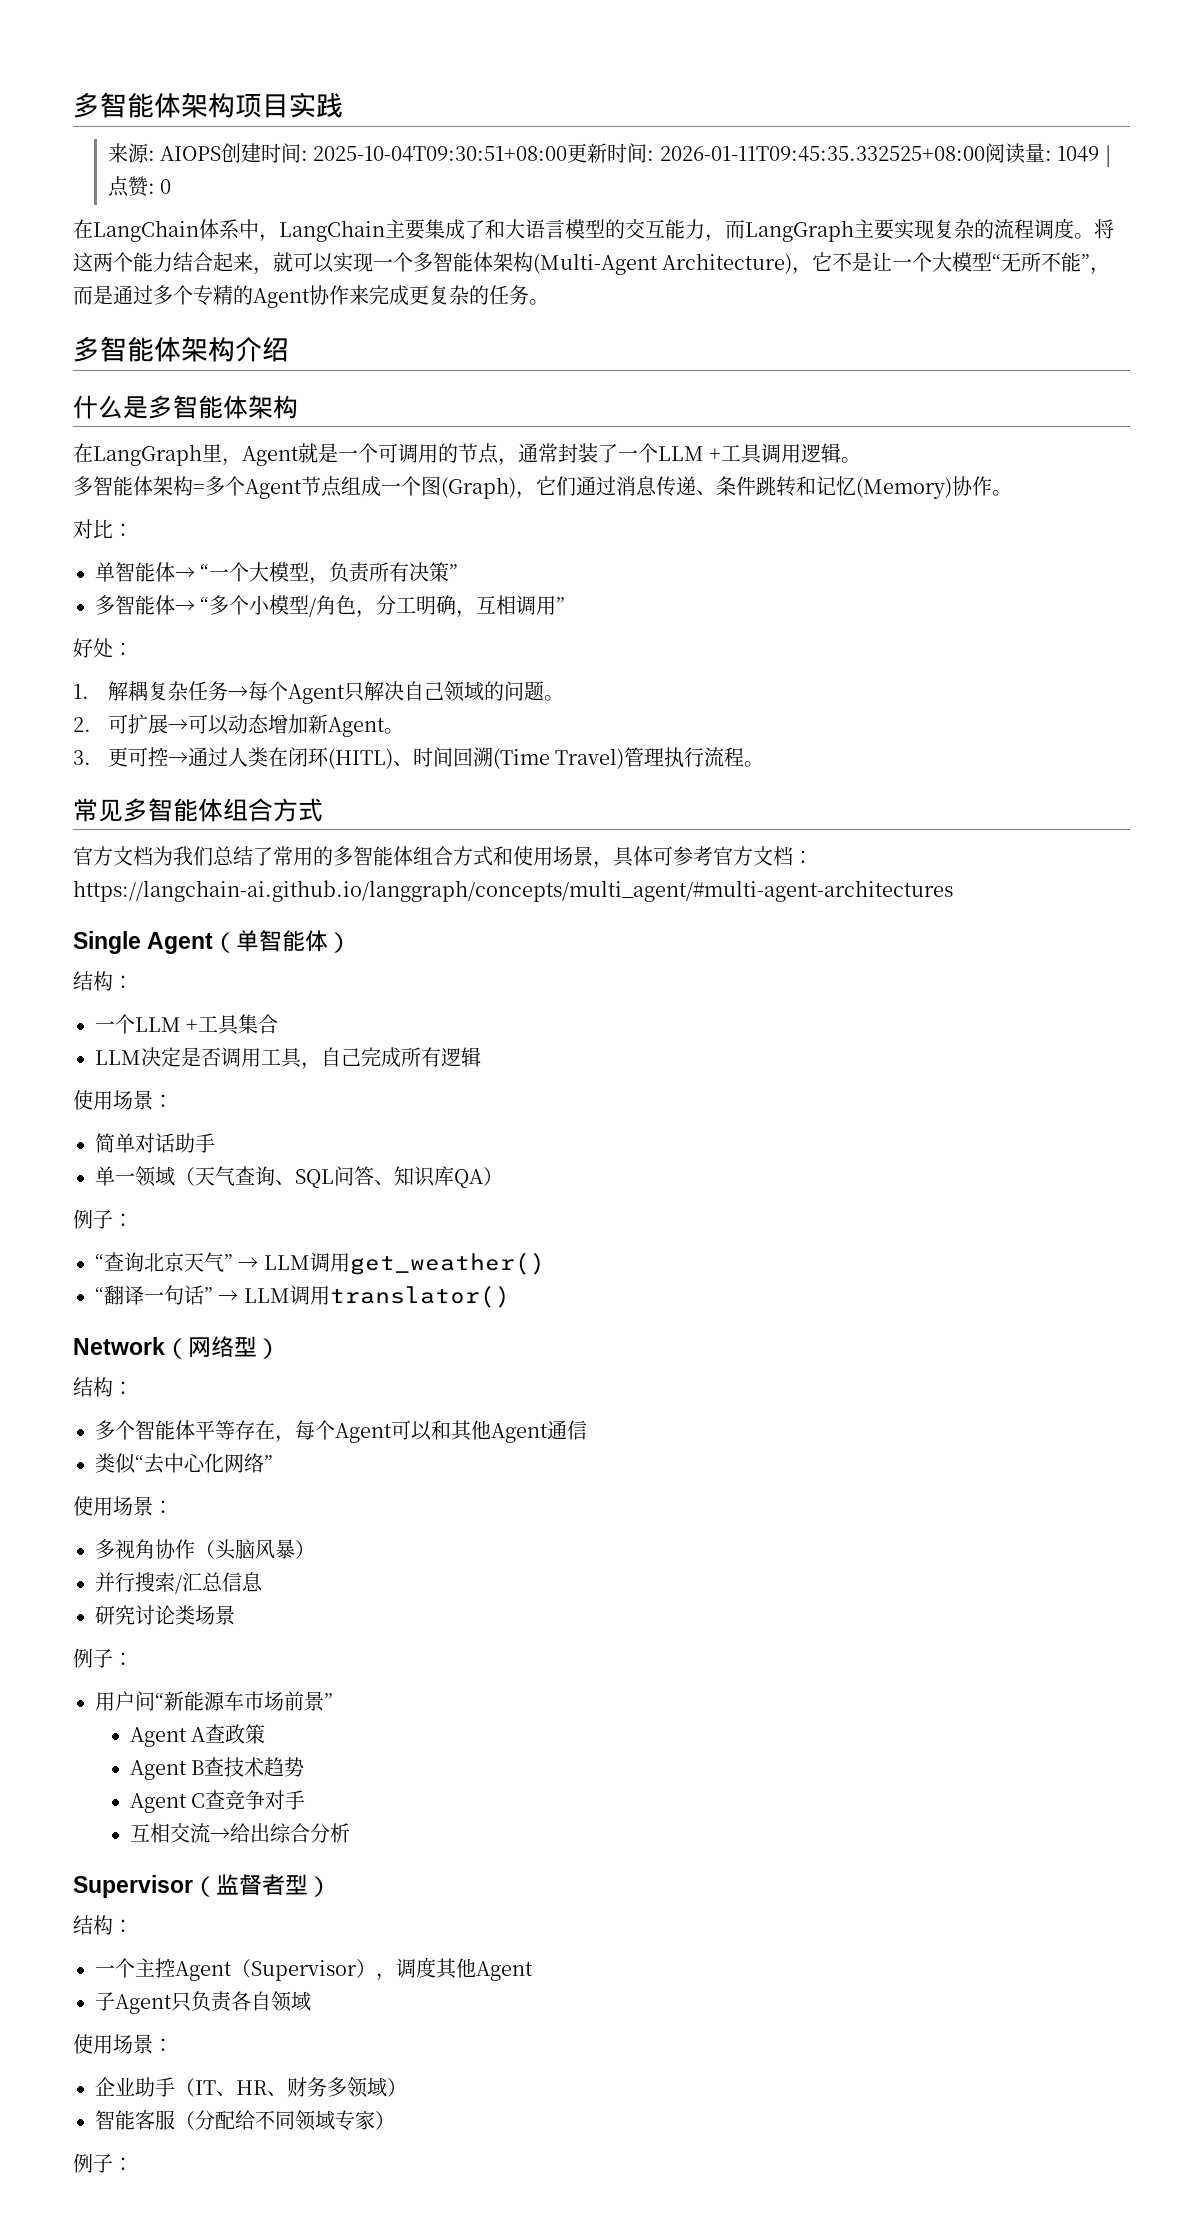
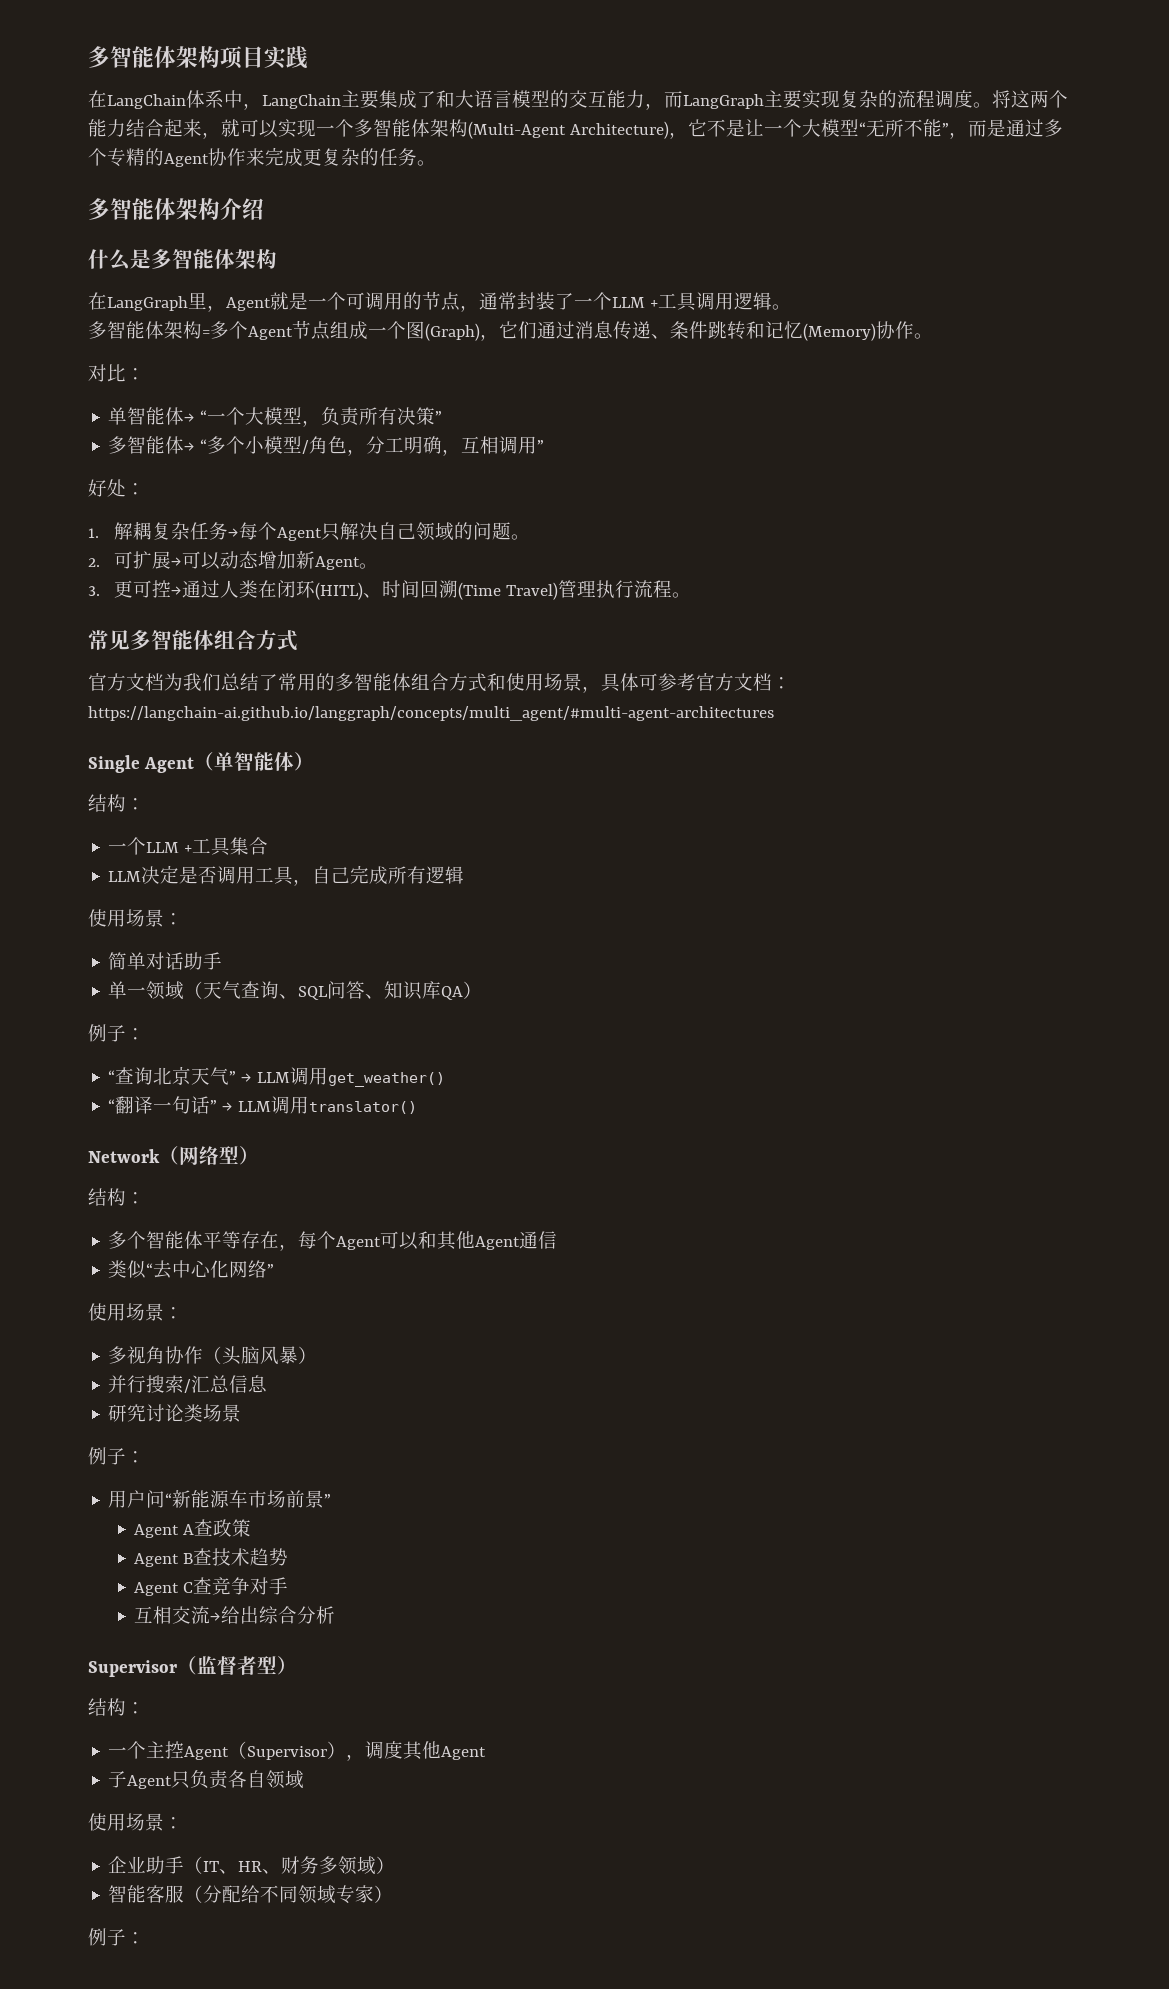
- 来源: AIOPS创建时间: 2025-10-04T09:30:51+08:00更新时间: 2026-01-11T09:45:35.332525+08:00阅读量: 1049 | 点赞: 0

